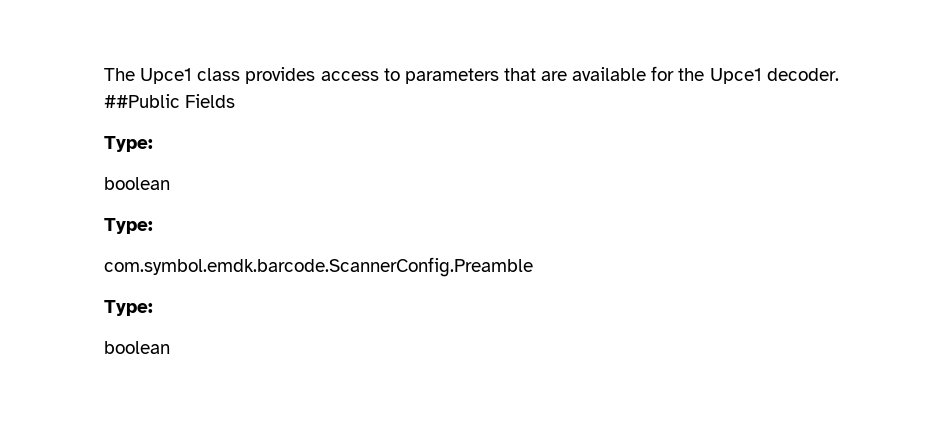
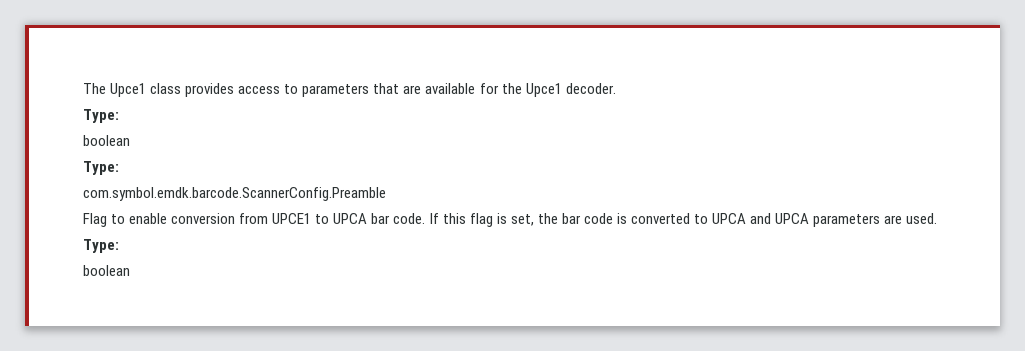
- ##Public Fields
+ Flag to enable conversion from UPCE1 to UPCA bar code. If this flag is set, the bar code is converted to UPCA and UPCA parameters are used.

